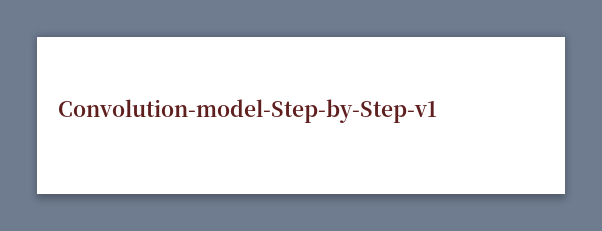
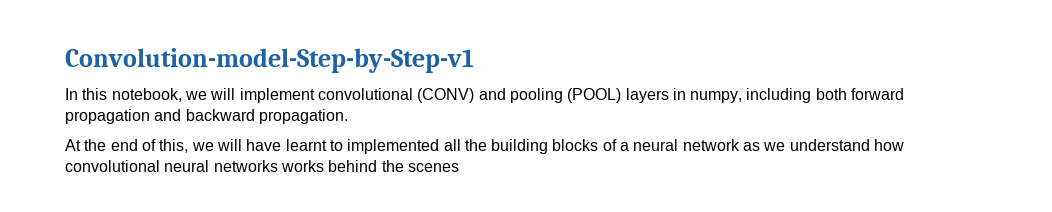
+ In this notebook, we will implement convolutional (CONV) and pooling (POOL) layers in numpy, including both forward propagation and backward propagation.
+ At the end of this, we will have learnt to implemented all the building blocks of a neural network as we understand how convolutional neural networks works behind the scenes

